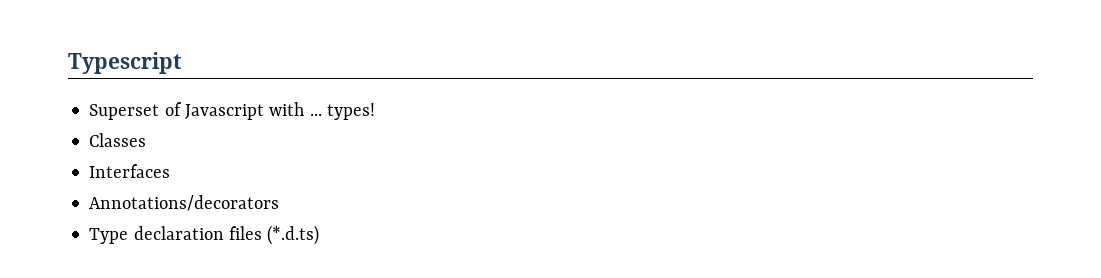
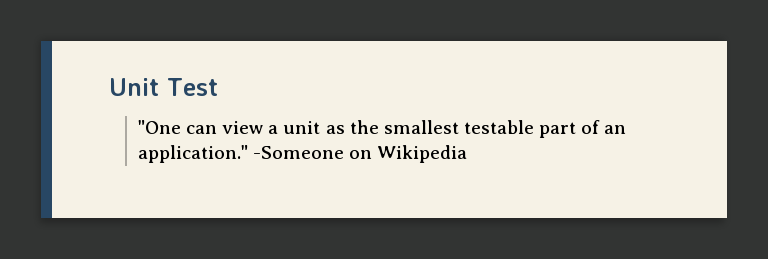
- Typescript
- Superset of Javascript with ... types!
- Classes
- Interfaces
- Annotations/decorators
- Type declaration files (*.d.ts)
+ Unit Test
+ "One can view a unit as the smallest testable part of an application." -Someone on Wikipedia

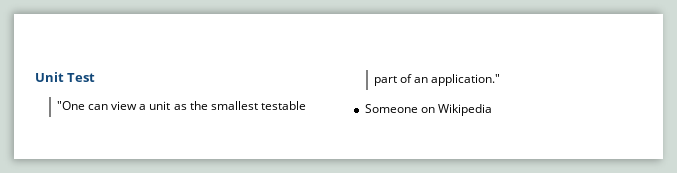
- "One can view a unit as the smallest testable part of an application." -Someone on Wikipedia
+ "One can view a unit as the smallest testable part of an application."
+ Someone on Wikipedia

